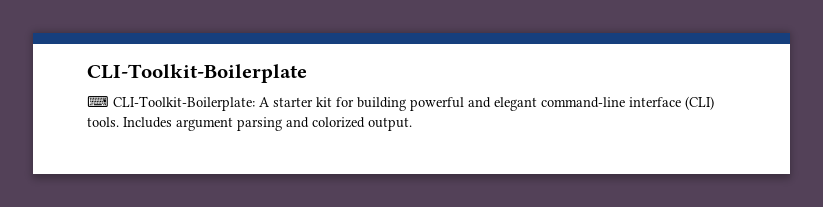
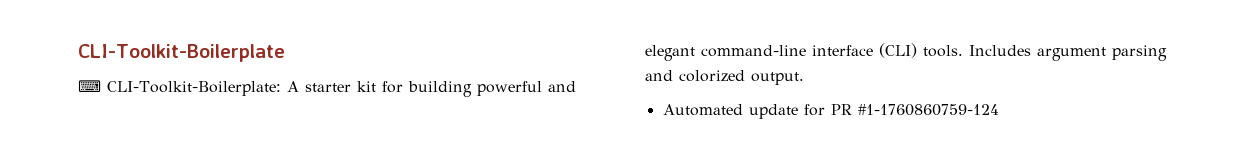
+ Automated update for PR #1-1760860759-124

